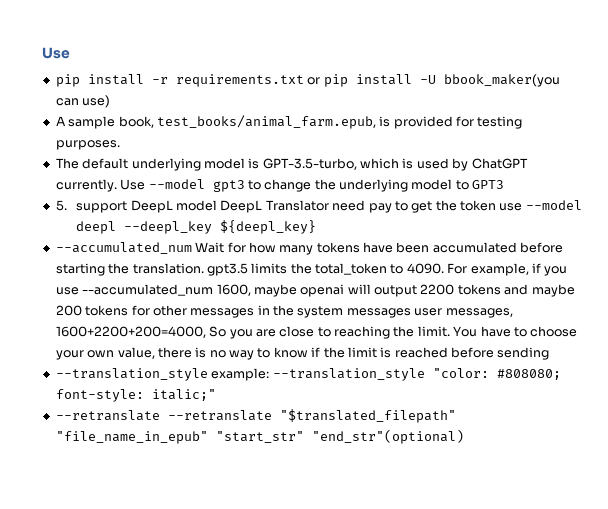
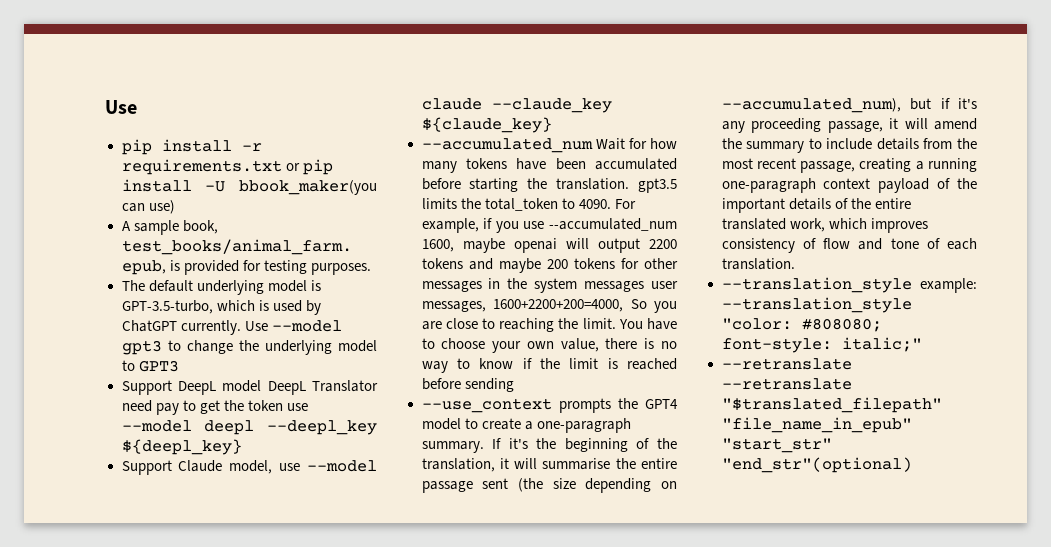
- 5. support DeepL model DeepL Translator need pay to get the token use --model deepl --deepl_key ${deepl_key}
+ Support DeepL model DeepL Translator need pay to get the token use --model deepl --deepl_key ${deepl_key}
+ Support Claude model, use --model claude --claude_key ${claude_key}
+ --use_context prompts the GPT4 model to create a one-paragraph summary. If it's the beginning of the translation, it will summarise the entire passage sent (the size depending on --accumulated_num), but if it's any proceeding passage, it will amend the summary to include details from the most recent passage, creating a running one-paragraph context payload of the important details of the entire translated work, which improves consistency of flow and tone of each translation.

